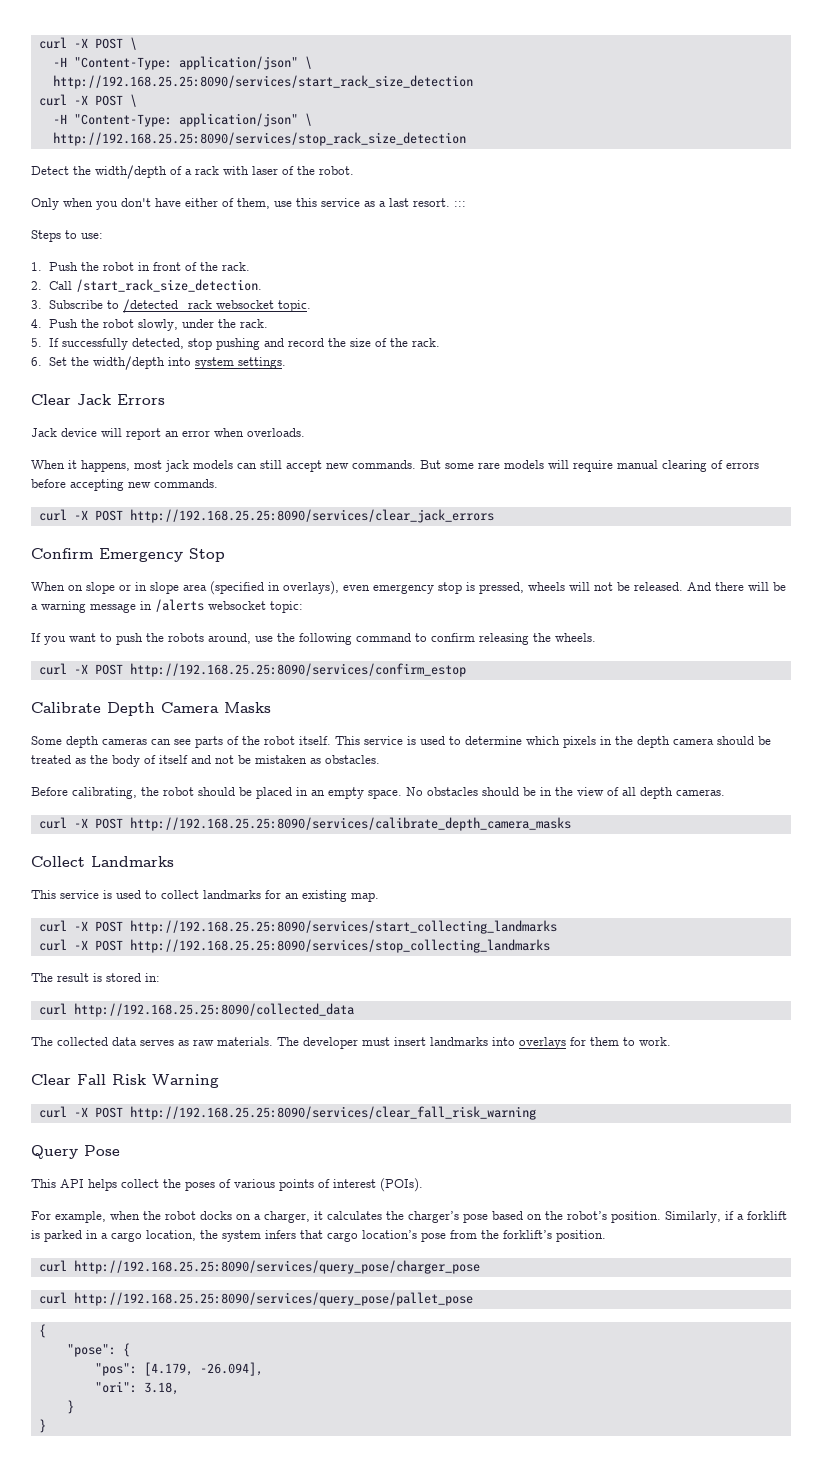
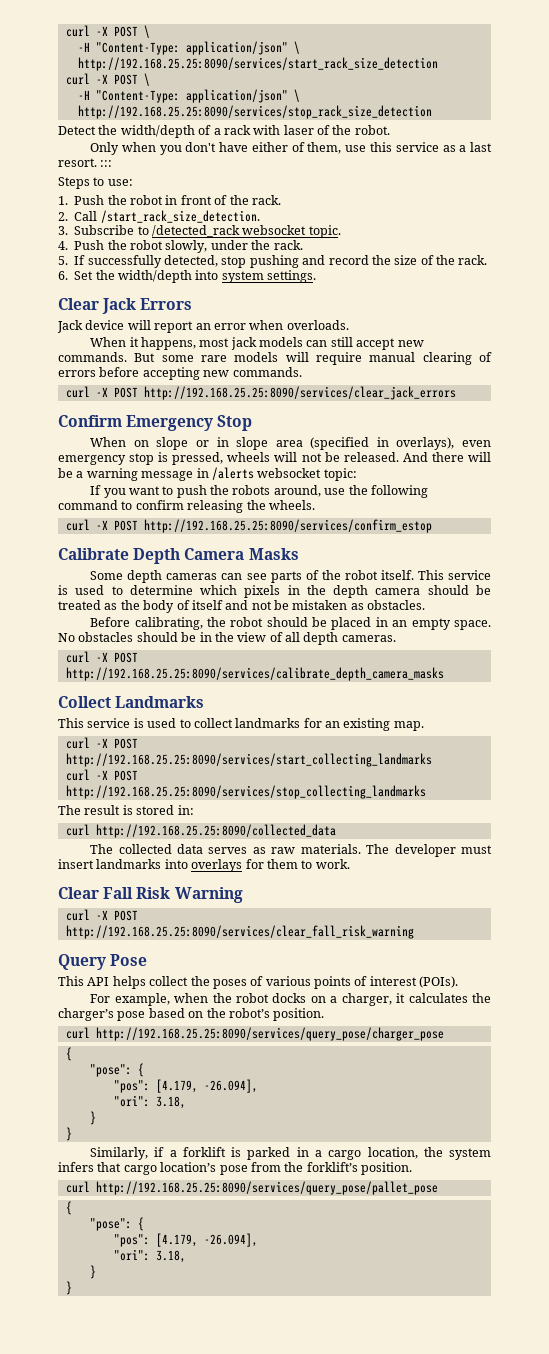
- For example, when the robot docks on a charger, it calculates the charger’s pose based on the robot’s position. Similarly, if a forklift is parked in a cargo location, the system infers that cargo location’s pose from the forklift’s position.
+ For example, when the robot docks on a charger, it calculates the charger’s pose based on the robot’s position.
+ curl http://192.168.25.25:8090/services/query_pose/charger_pose
+ {
+ "pose": {
+ "pos": [4.179, -26.094],
+ "ori": 3.18,
+ }
+ }
+ Similarly, if a forklift is parked in a cargo location, the system infers that cargo location’s pose from the forklift’s position.
- curl http://192.168.25.25:8090/services/query_pose/charger_pose

